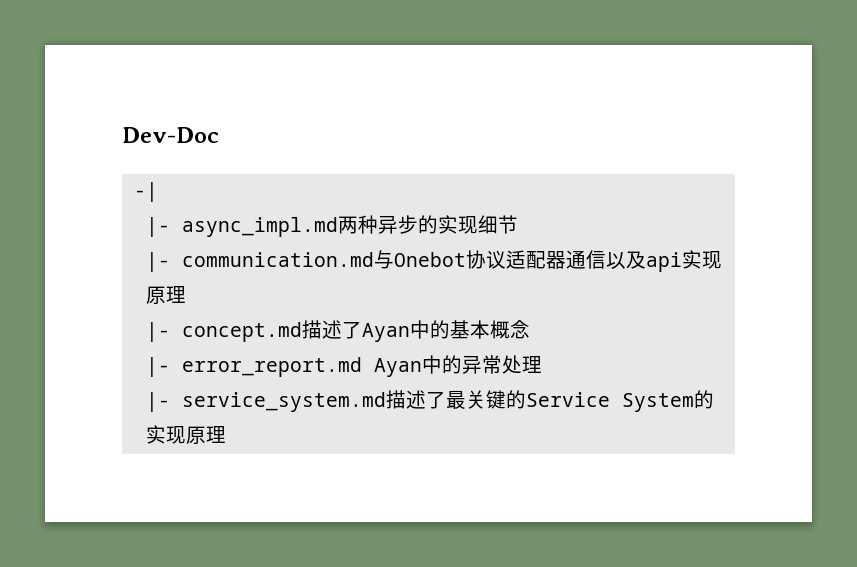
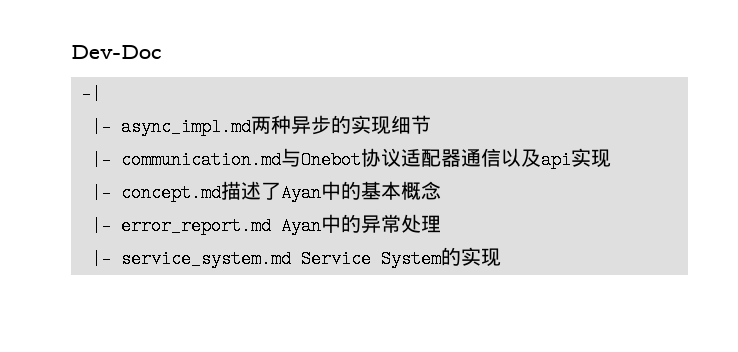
- |- communication.md与Onebot协议适配器通信以及api实现原理
+ |- communication.md与Onebot协议适配器通信以及api实现
- |- service_system.md描述了最关键的Service System的实现原理
+ |- service_system.md Service System的实现

